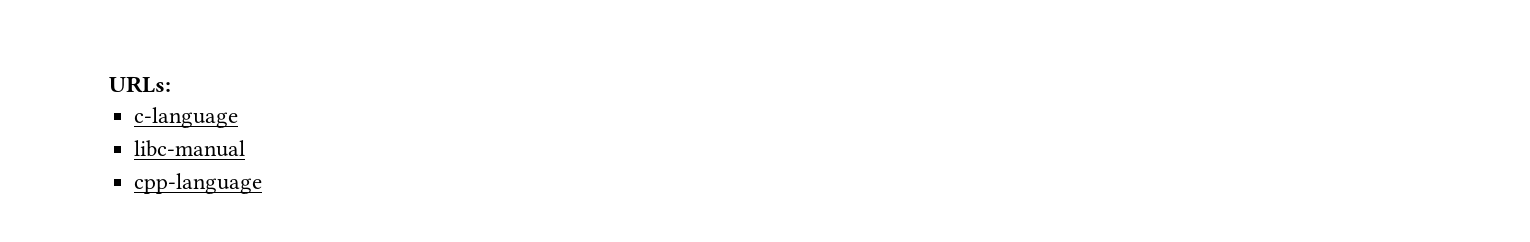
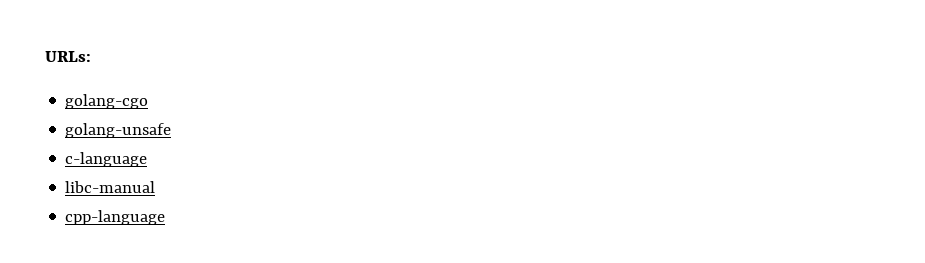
+ golang-cgo
+ golang-unsafe

